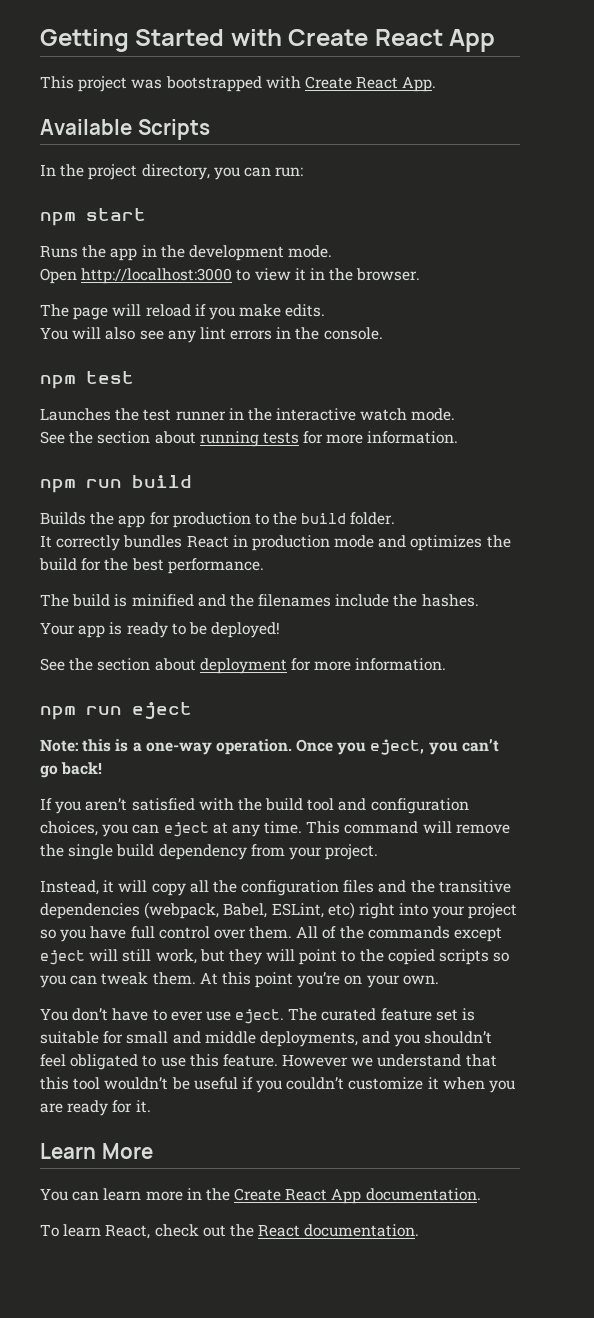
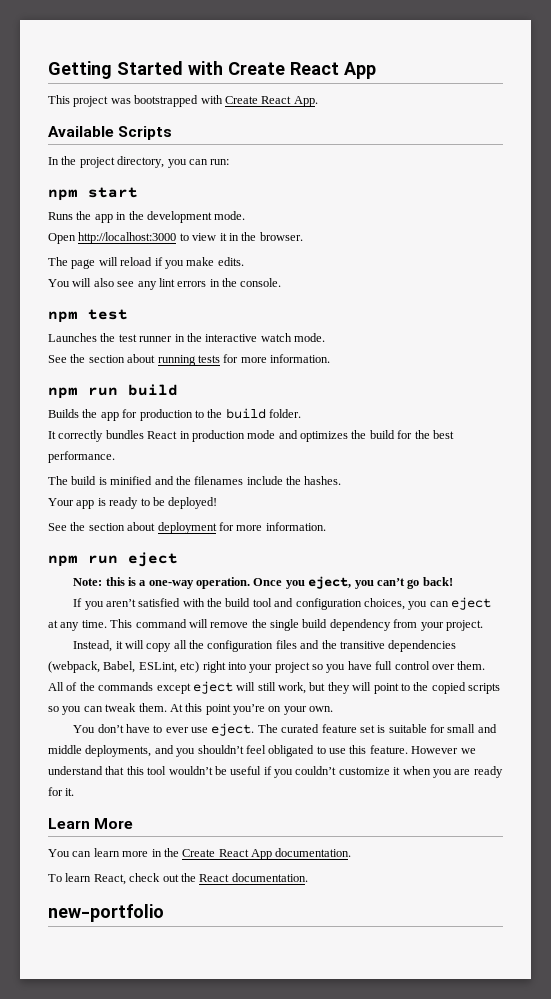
+ new-portfolio

